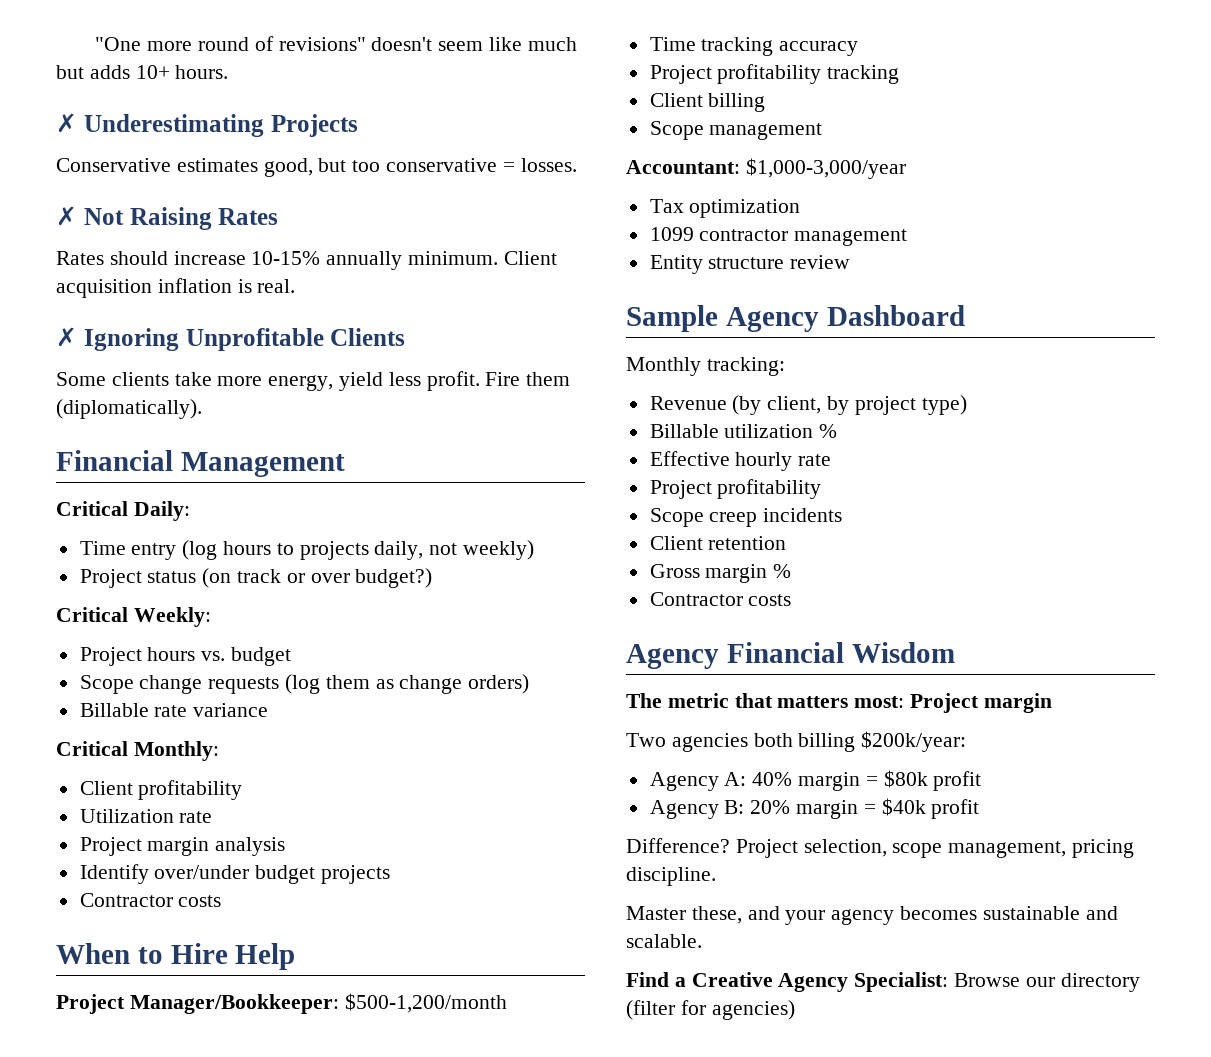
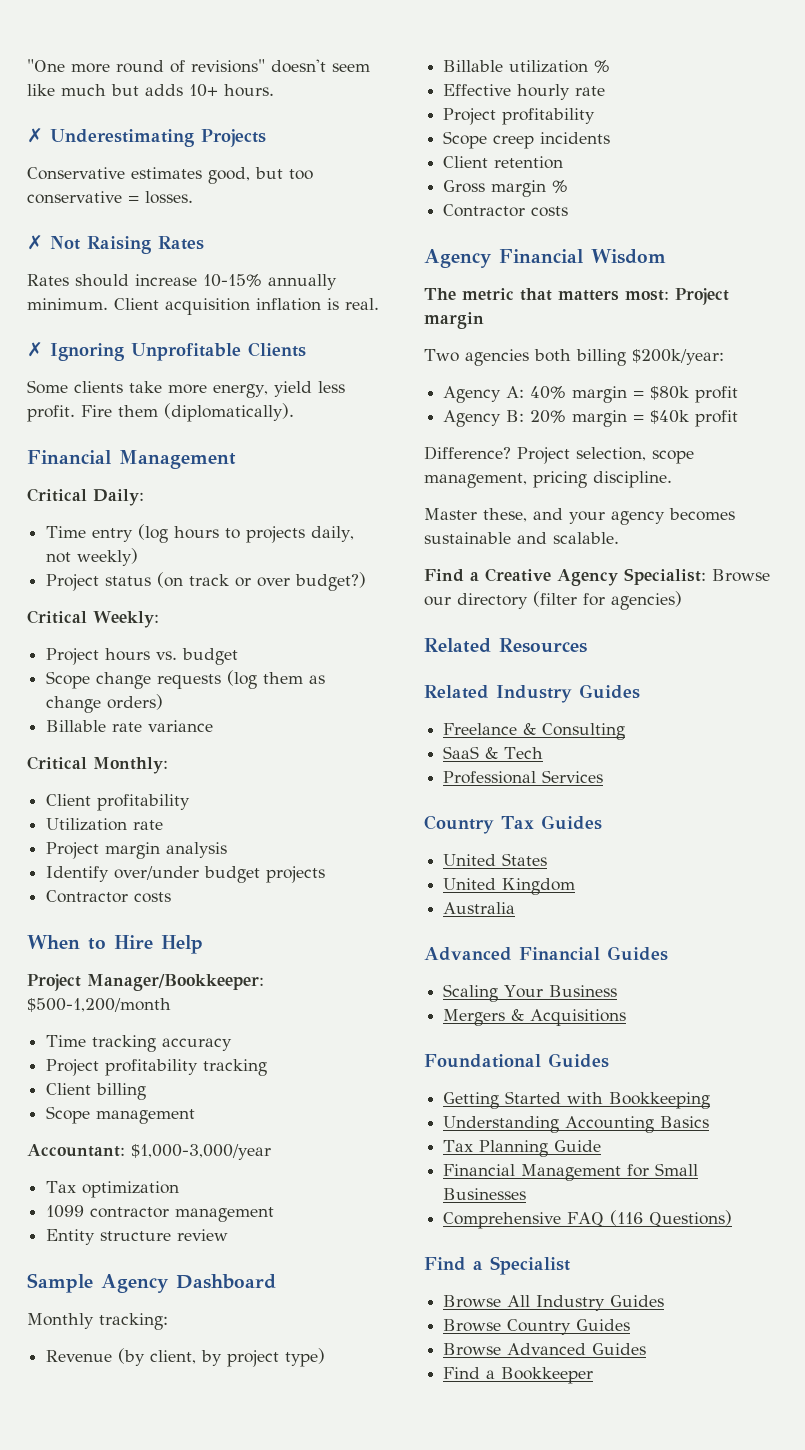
+ Related Resources
+ Related Industry Guides
+ Freelance & Consulting
+ SaaS & Tech
+ Professional Services
+ Country Tax Guides
+ United States
+ United Kingdom
+ Australia
+ Advanced Financial Guides
+ Scaling Your Business
+ Mergers & Acquisitions
+ Foundational Guides
+ Getting Started with Bookkeeping
+ Understanding Accounting Basics
+ Tax Planning Guide
+ Financial Management for Small Businesses
+ Comprehensive FAQ (116 Questions)
+ Find a Specialist
+ Browse All Industry Guides
+ Browse Country Guides
+ Browse Advanced Guides
+ Find a Bookkeeper

